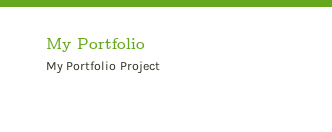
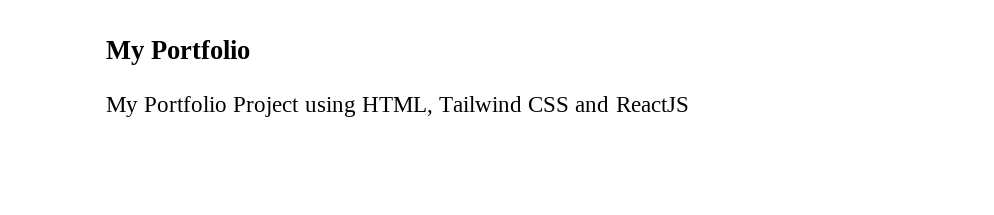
- My Portfolio Project
+ My Portfolio Project using HTML, Tailwind CSS and ReactJS

